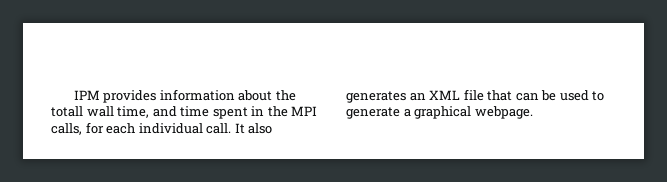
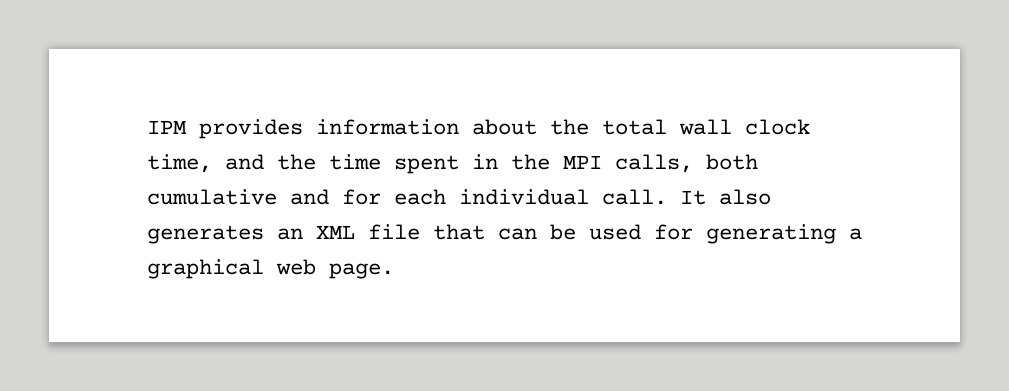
- IPM provides information about the totall wall time, and time spent in the MPI calls, for each individual call.
+ IPM provides information about the total wall clock time, and the time spent in the MPI calls, both cumulative and for each individual call.
- It also generates an XML file that can be used to generate a graphical webpage.
+ It also generates an XML file that can be used for generating a graphical web page.

